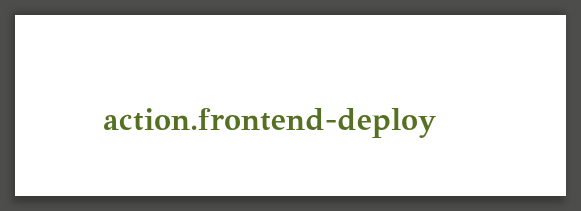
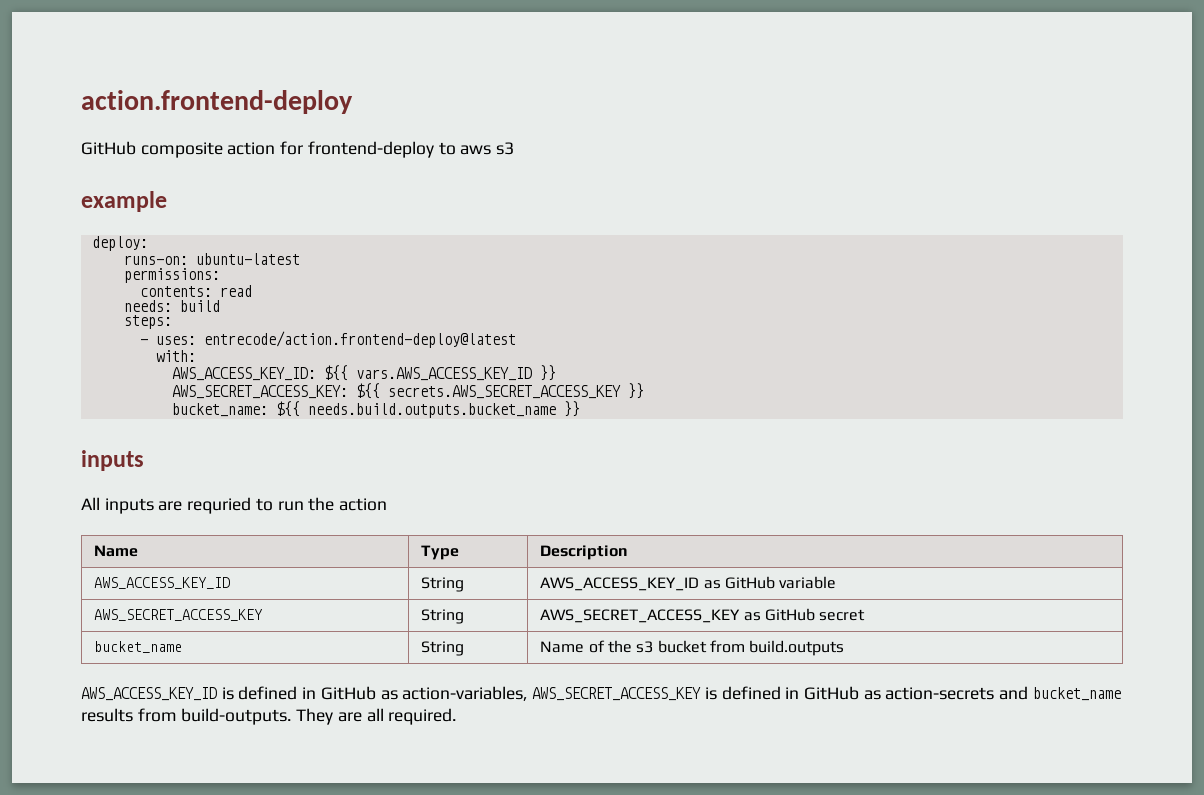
+ GitHub composite action for frontend-deploy to aws s3
+ example
+ deploy:
+ runs-on: ubuntu-latest
+ permissions:
+ contents: read
+ needs: build
+ steps:
+ - uses: entrecode/action.frontend-deploy@latest
+ with:
+ AWS_ACCESS_KEY_ID: ${{ vars.AWS_ACCESS_KEY_ID }}
+ AWS_SECRET_ACCESS_KEY: ${{ secrets.AWS_SECRET_ACCESS_KEY }}
+ bucket_name: ${{ needs.build.outputs.bucket_name }}
+ inputs
+ All inputs are requried to run the action
+ Name | Type | Description
+ AWS_ACCESS_KEY_ID | String | AWS_ACCESS_KEY_ID as GitHub variable
+ AWS_SECRET_ACCESS_KEY | String | AWS_SECRET_ACCESS_KEY as GitHub secret
+ bucket_name | String | Name of the s3 bucket from build.outputs
+ AWS_ACCESS_KEY_ID is defined in GitHub as action-variables, AWS_SECRET_ACCESS_KEY is defined in GitHub as action-secrets and bucket_name results from build-outputs. They are all required.

